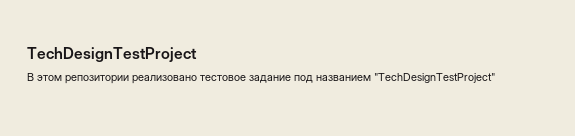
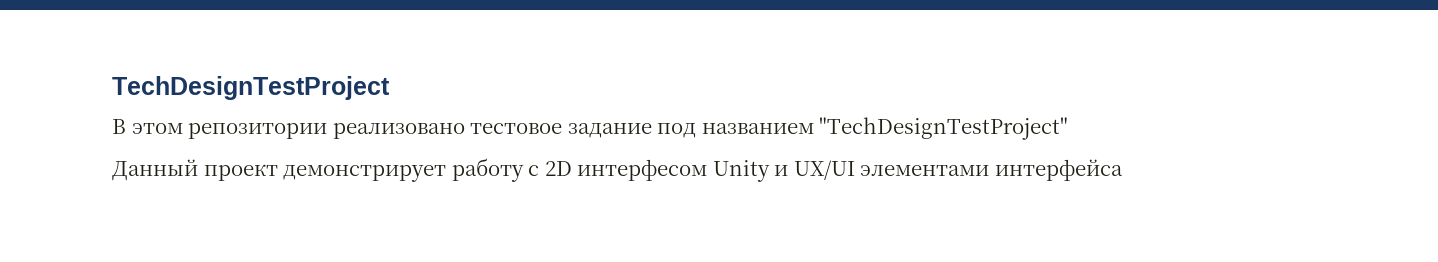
+ Данный проект демонстрирует работу с 2D интерфесом Unity и UX/UI элементами интерфейса

